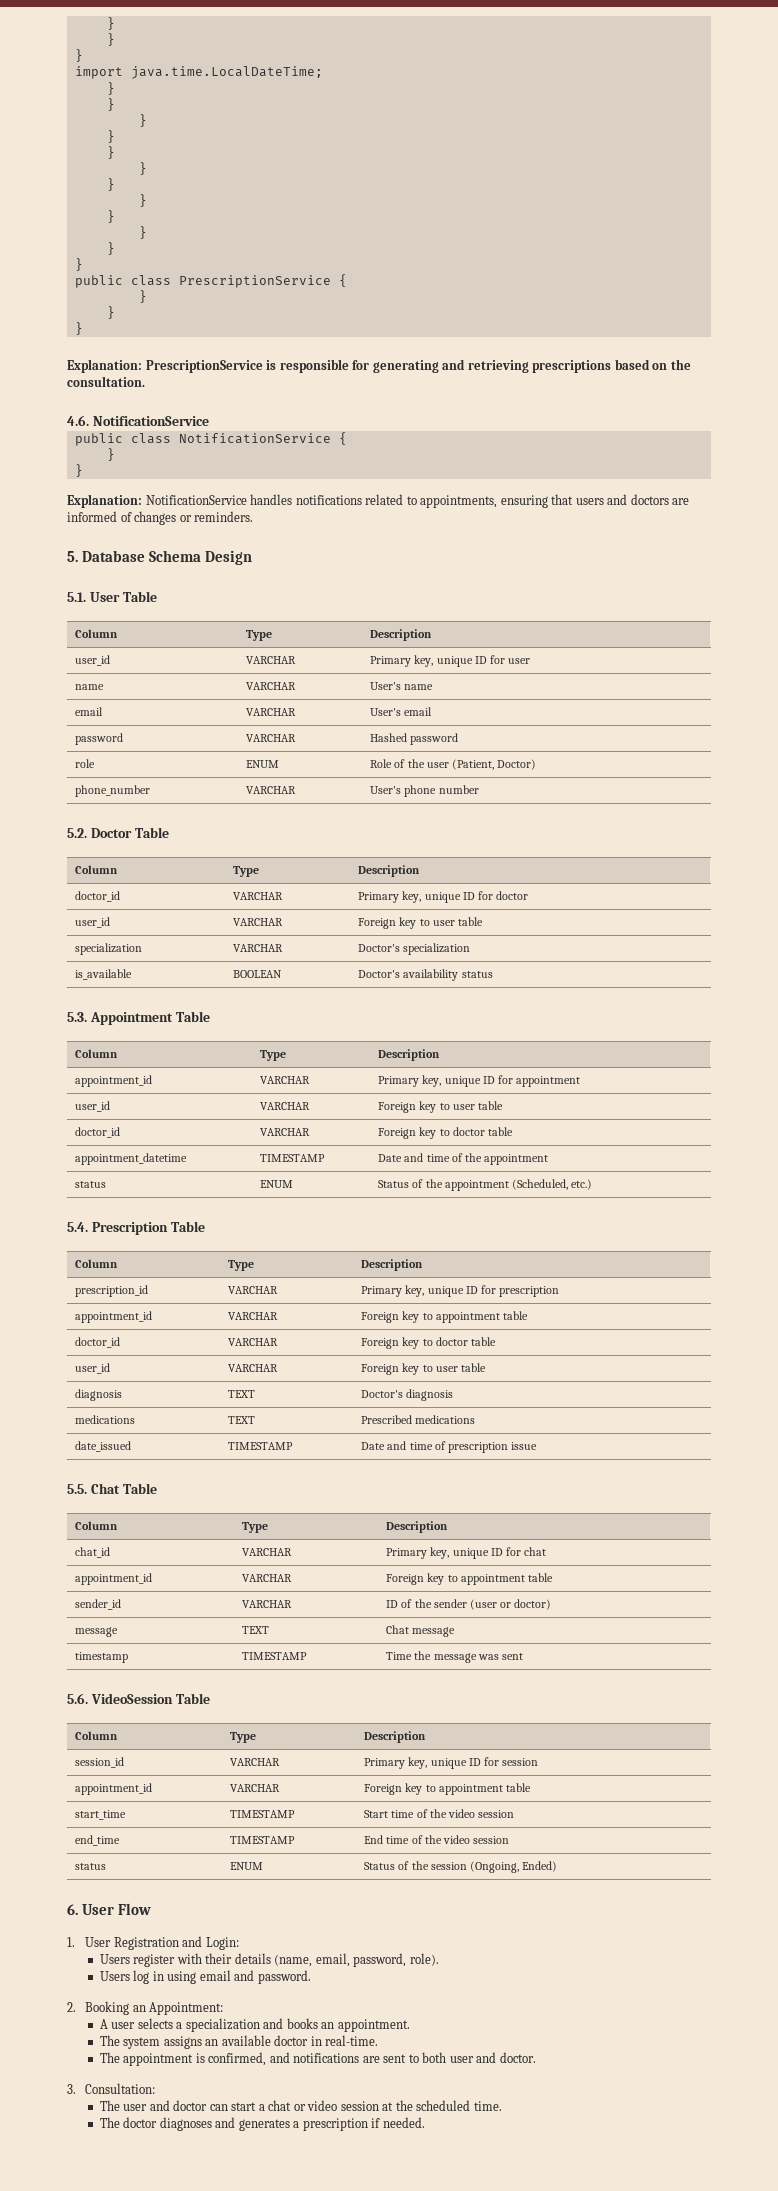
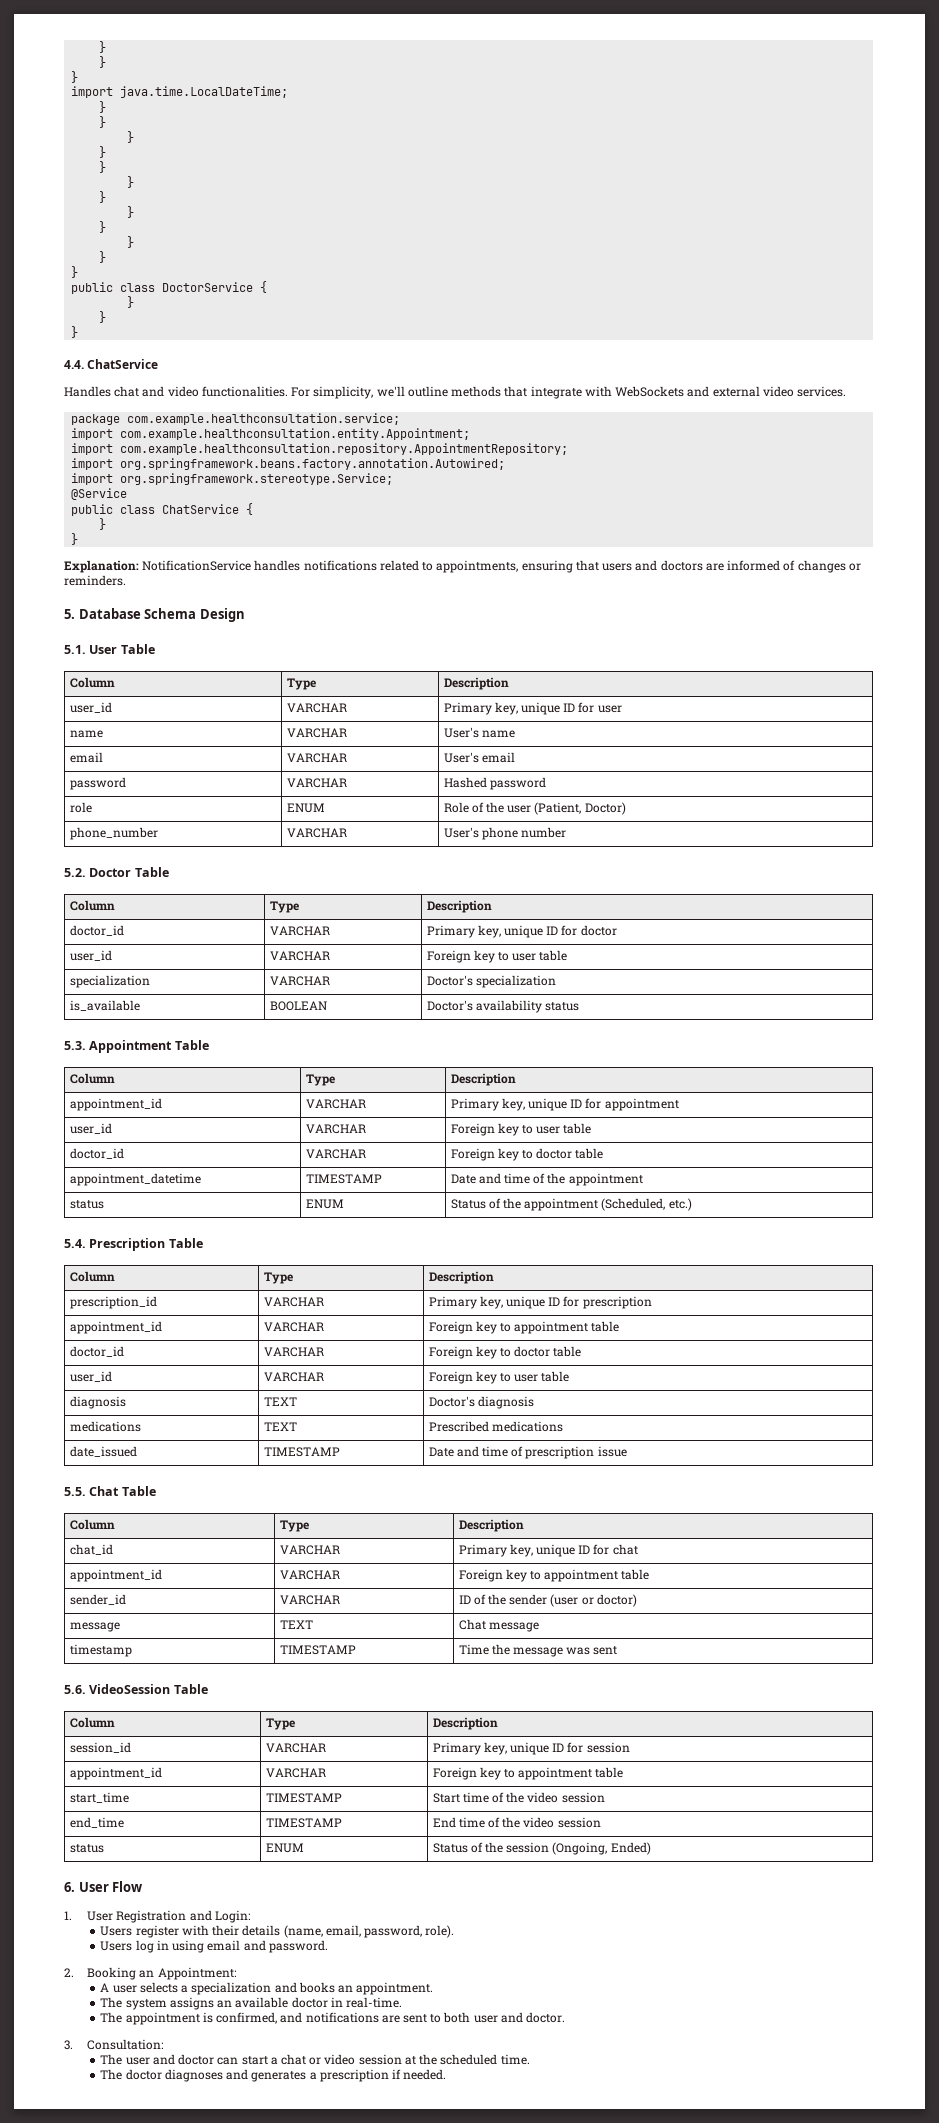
- public class PrescriptionService {
+ public class DoctorService {
- Explanation: PrescriptionService is responsible for generating and retrieving prescriptions based on the consultation.
- 4.6. NotificationService
- public class NotificationService {
+ 4.4. ChatService
+ Handles chat and video functionalities. For simplicity, we'll outline methods that integrate with WebSockets and external video services.
+ package com.example.healthconsultation.service;
+ import com.example.healthconsultation.entity.Appointment;
+ import com.example.healthconsultation.repository.AppointmentRepository;
+ import org.springframework.beans.factory.annotation.Autowired;
+ import org.springframework.stereotype.Service;
+ @Service
+ public class ChatService {

